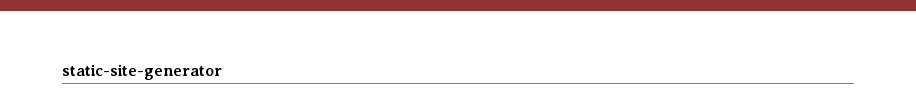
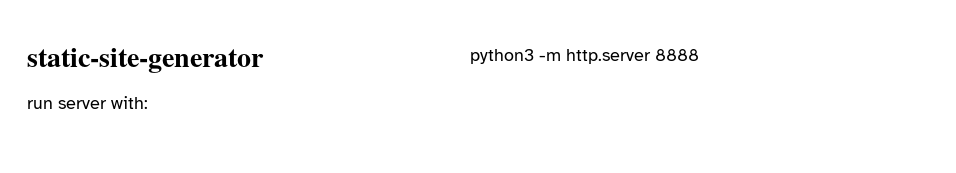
+ run server with:
+ python3 -m http.server 8888

